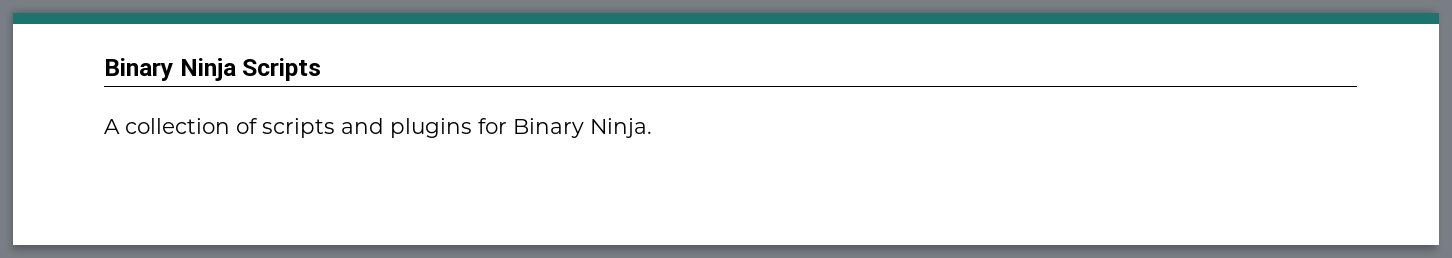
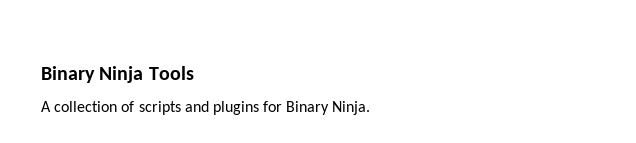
- Binary Ninja Scripts
+ Binary Ninja Tools

